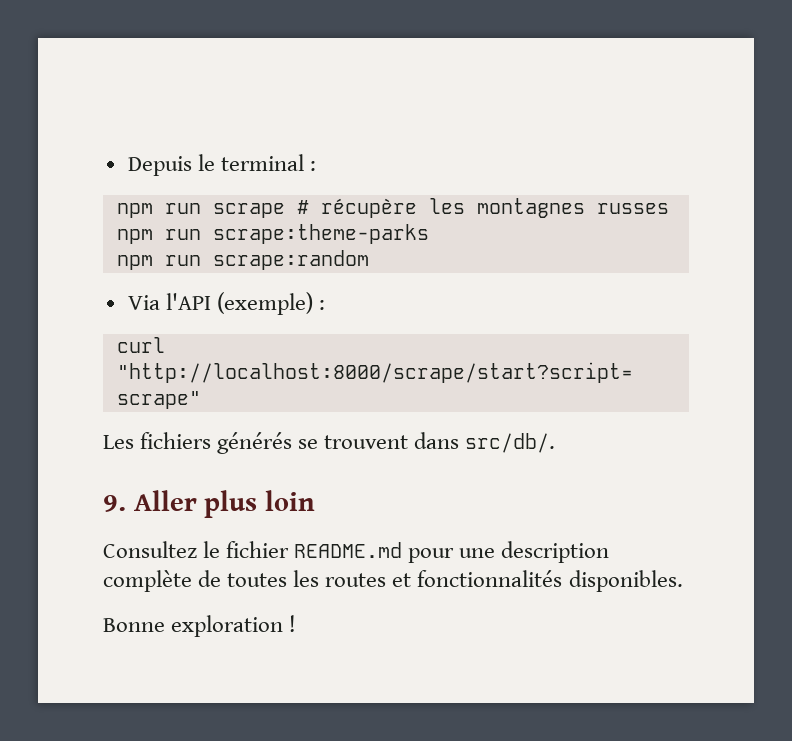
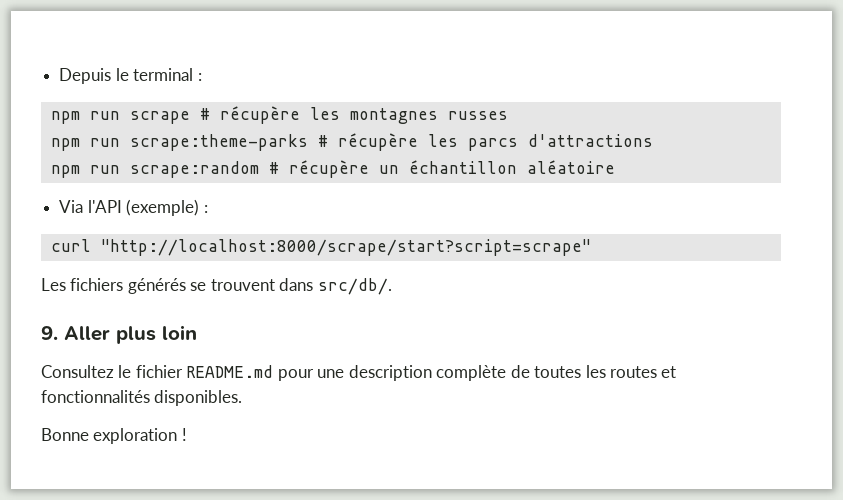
- npm run scrape:theme-parks
- npm run scrape:random
+ npm run scrape:theme-parks # récupère les parcs d'attractions
+ npm run scrape:random # récupère un échantillon aléatoire

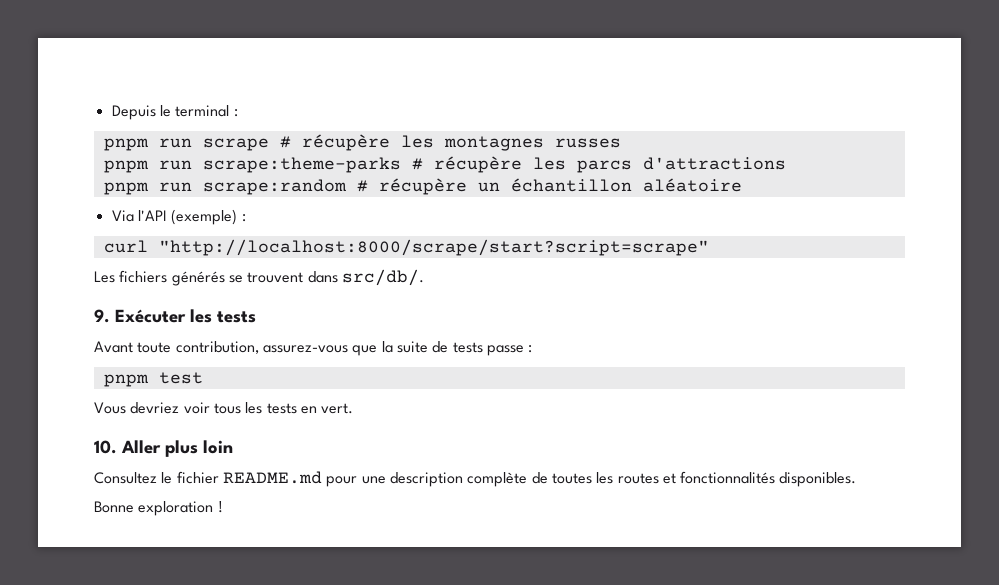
- npm run scrape # récupère les montagnes russes
+ pnpm run scrape # récupère les montagnes russes
- npm run scrape:theme-parks # récupère les parcs d'attractions
+ pnpm run scrape:theme-parks # récupère les parcs d'attractions
- npm run scrape:random # récupère un échantillon aléatoire
+ pnpm run scrape:random # récupère un échantillon aléatoire
- 9. Aller plus loin
+ 9. Exécuter les tests
+ Avant toute contribution, assurez-vous que la suite de tests passe :
+ pnpm test
+ Vous devriez voir tous les tests en vert.
+ 10. Aller plus loin

